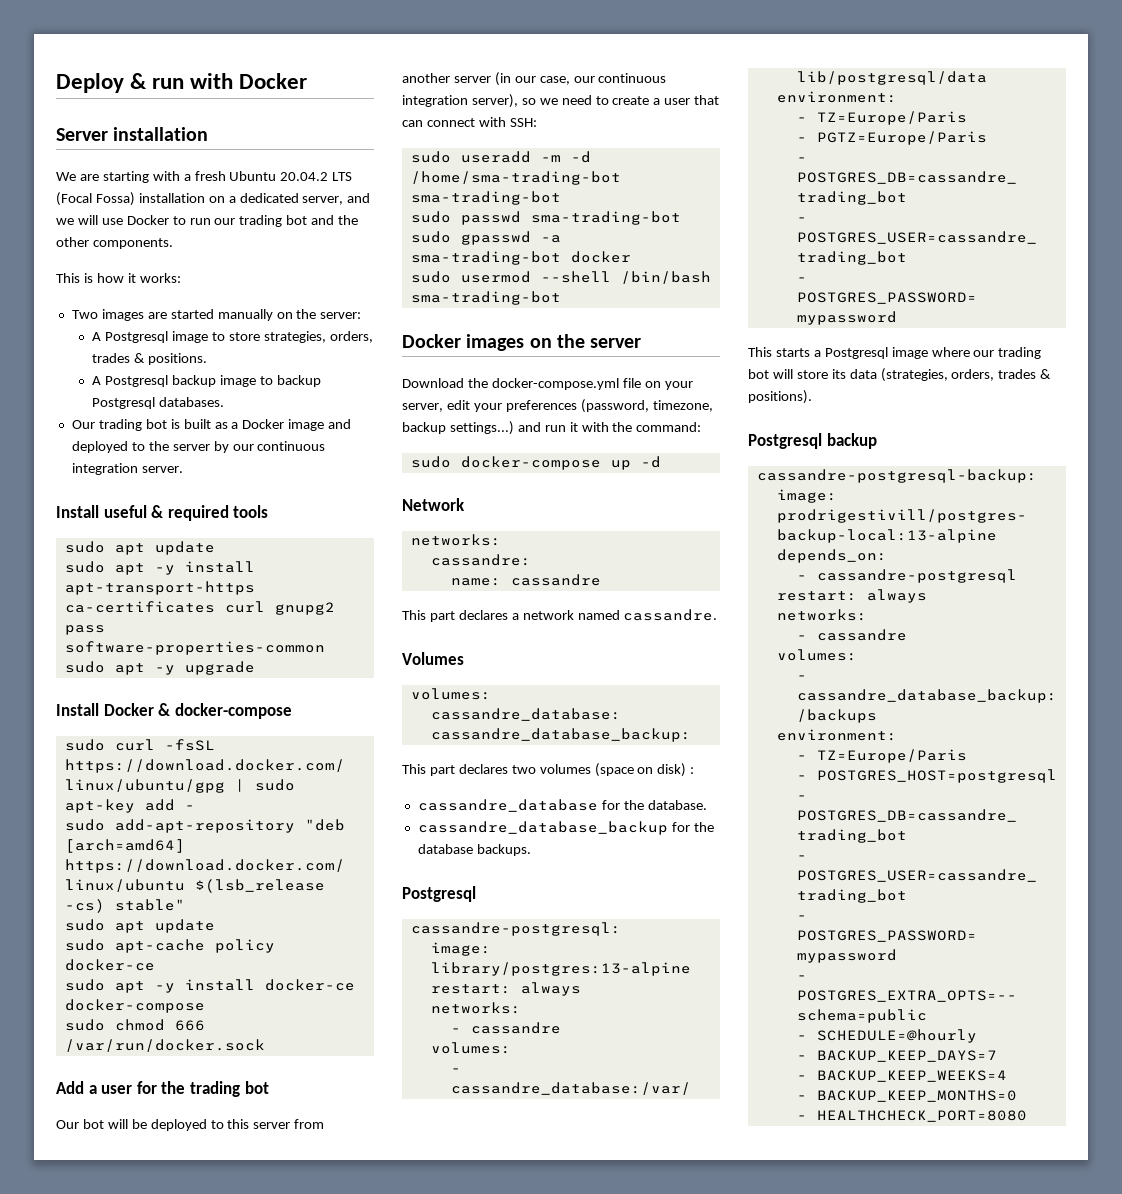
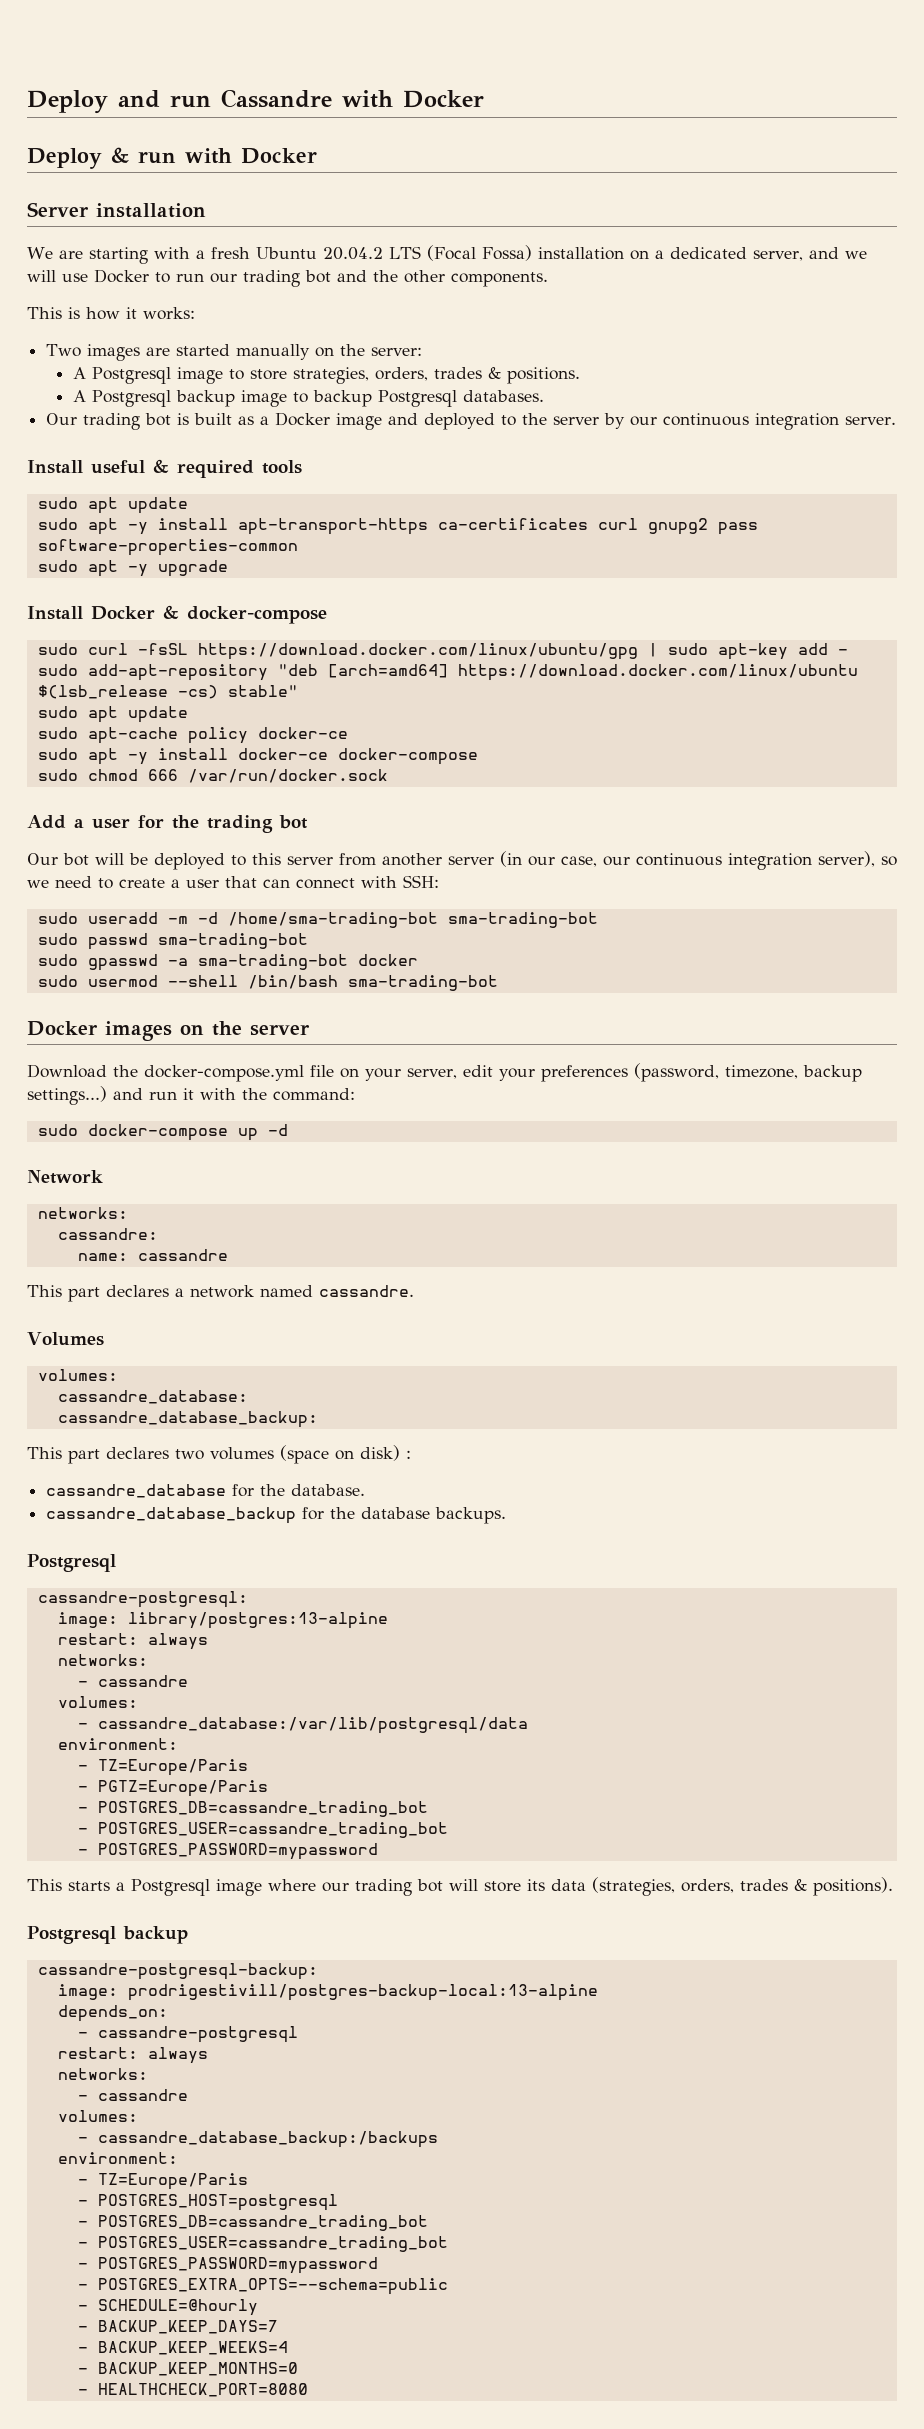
+ Deploy and run Cassandre with Docker

